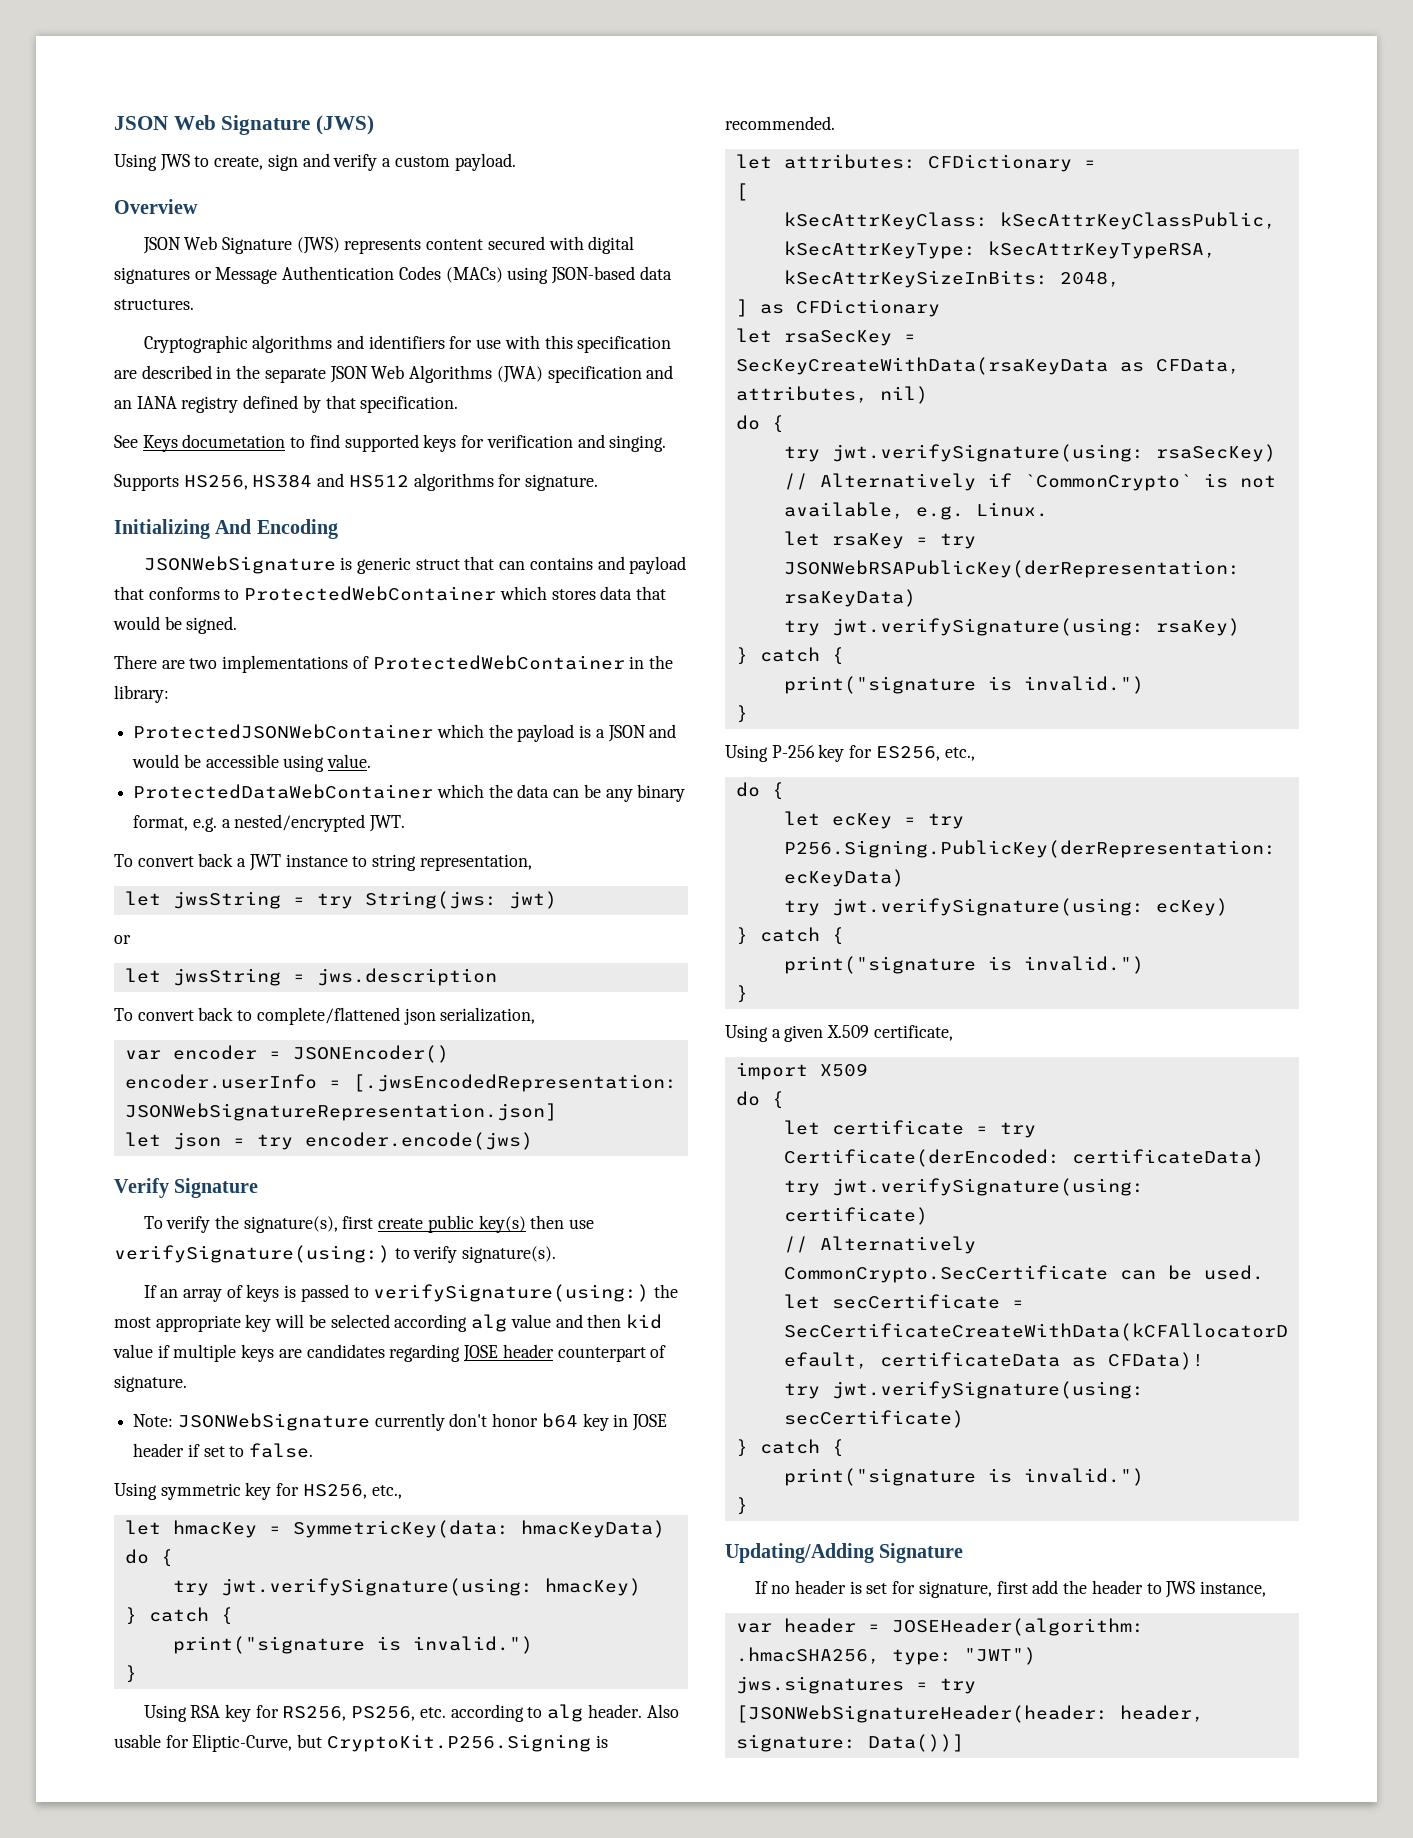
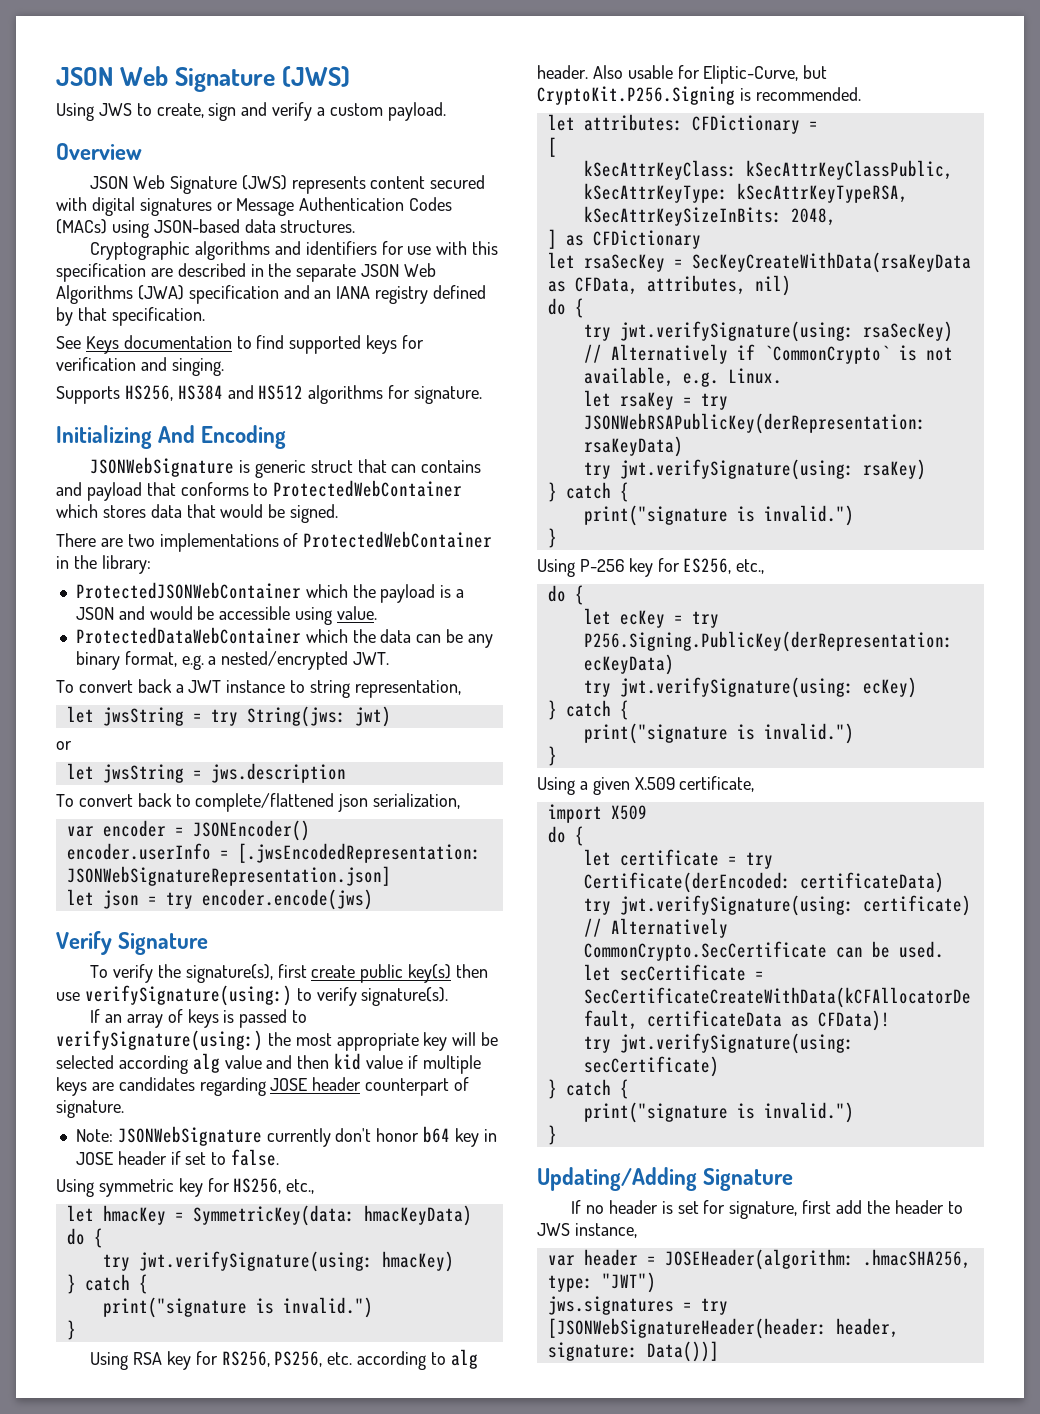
- See Keys documetation to find supported keys for verification and singing.
+ See Keys documentation to find supported keys for verification and singing.

